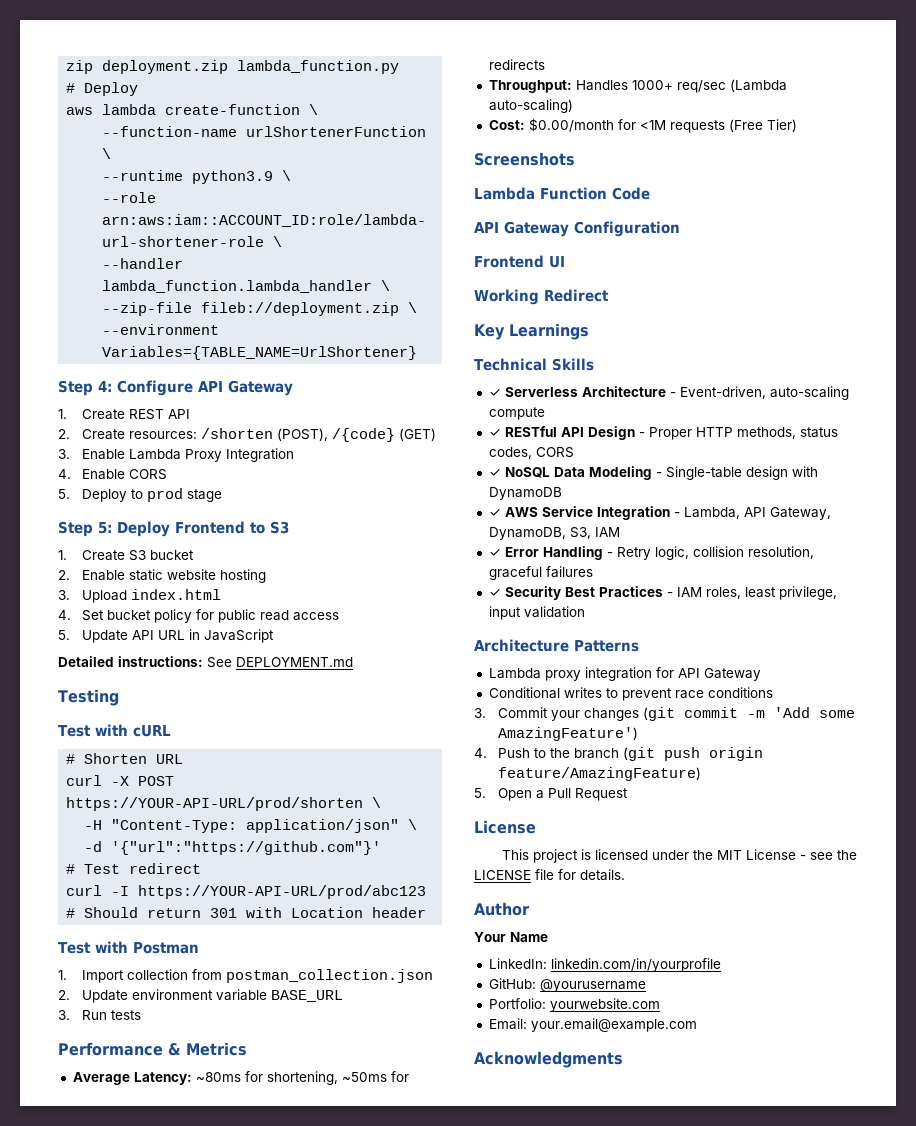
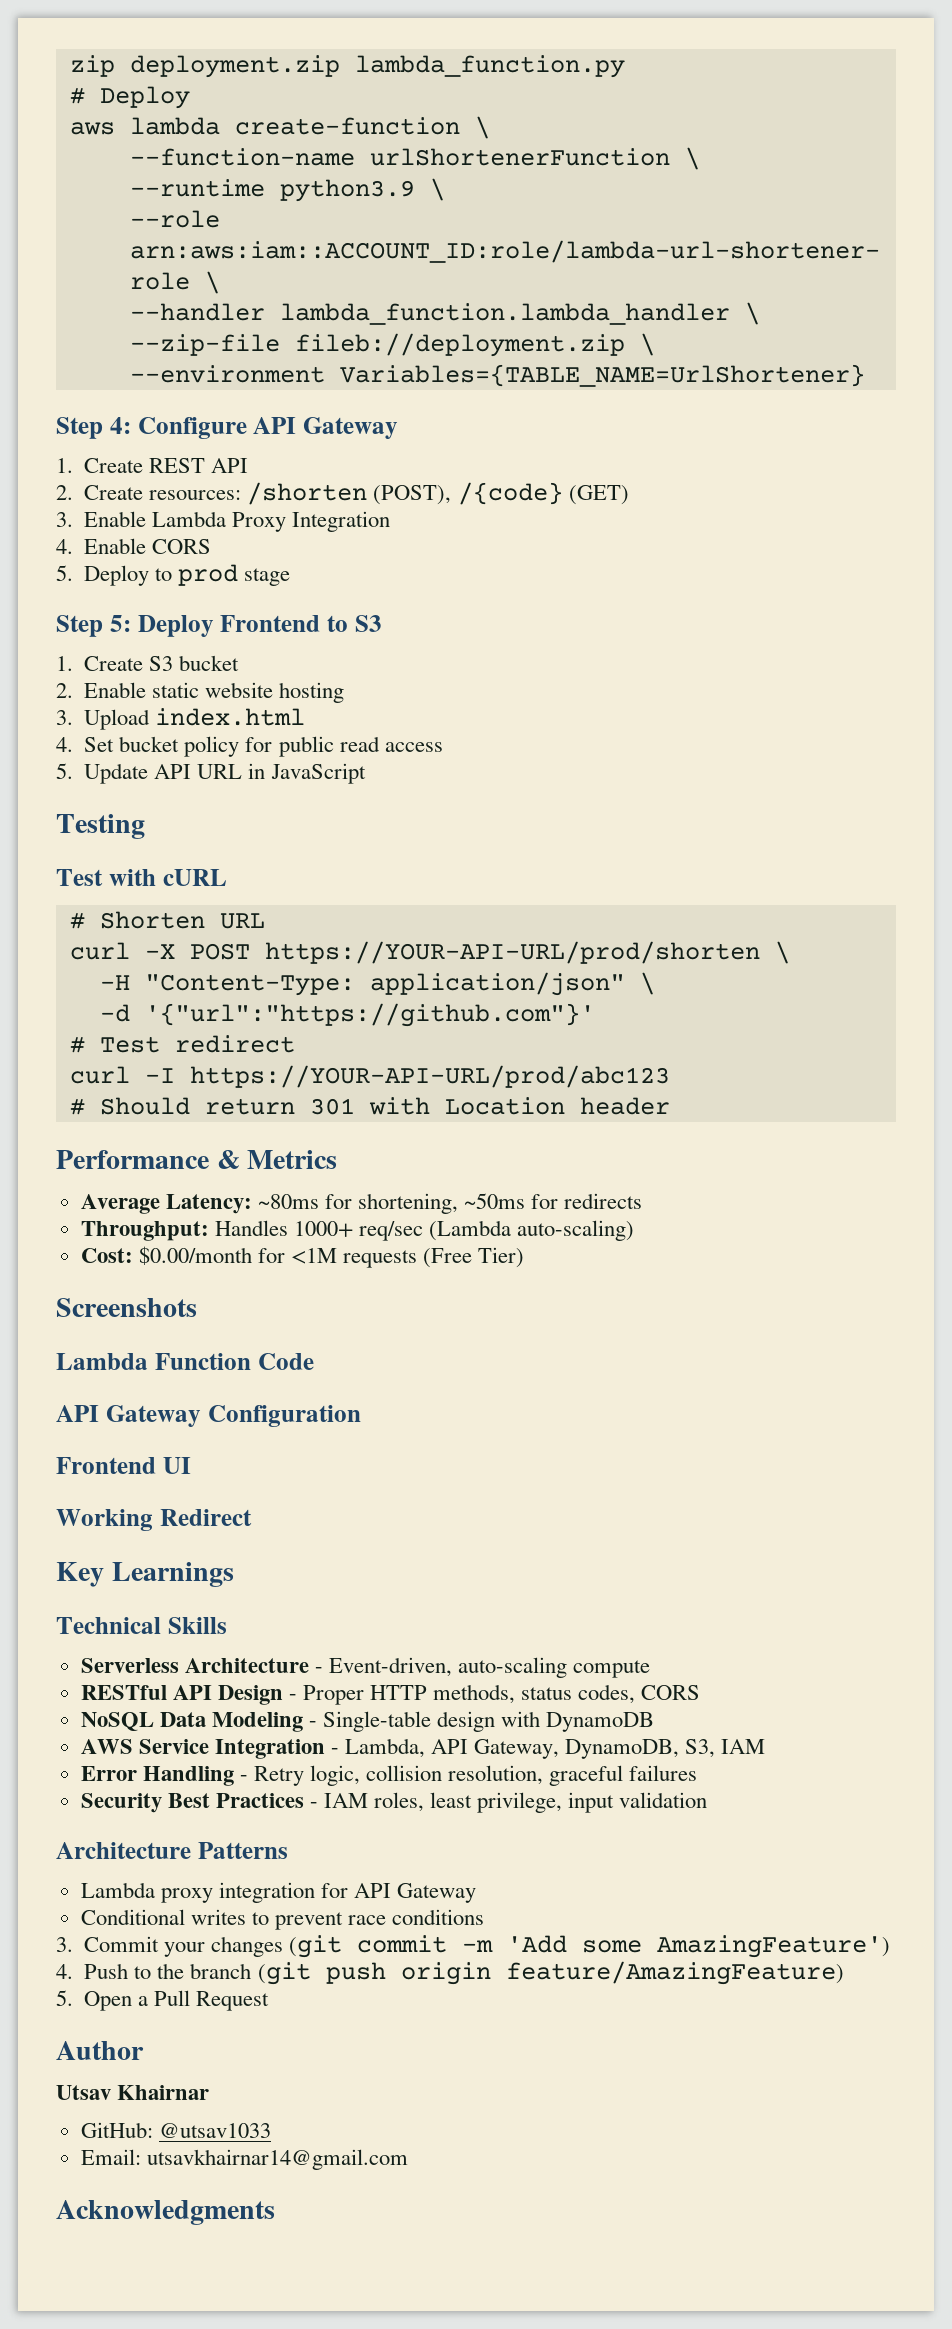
- Detailed instructions: See DEPLOYMENT.md
- Test with Postman
- 1. Import collection from postman_collection.json
- 2. Update environment variable BASE_URL
- 3. Run tests
- ✓ Serverless Architecture - Event-driven, auto-scaling compute
+ Serverless Architecture - Event-driven, auto-scaling compute
- ✓ RESTful API Design - Proper HTTP methods, status codes, CORS
+ RESTful API Design - Proper HTTP methods, status codes, CORS
- ✓ NoSQL Data Modeling - Single-table design with DynamoDB
+ NoSQL Data Modeling - Single-table design with DynamoDB
- ✓ AWS Service Integration - Lambda, API Gateway, DynamoDB, S3, IAM
+ AWS Service Integration - Lambda, API Gateway, DynamoDB, S3, IAM
- ✓ Error Handling - Retry logic, collision resolution, graceful failures
+ Error Handling - Retry logic, collision resolution, graceful failures
- ✓ Security Best Practices - IAM roles, least privilege, input validation
+ Security Best Practices - IAM roles, least privilege, input validation
  5. Open a Pull Request
- License
- This project is licensed under the MIT License - see the LICENSE file for details.
  Author
- Your Name
- LinkedIn: linkedin.com/in/yourprofile
- GitHub: @yourusername
- Portfolio: yourwebsite.com
+ Utsav Khairnar
+ GitHub: @utsav1033
- Email: your.email@example.com
+ Email: utsavkhairnar14@gmail.com

